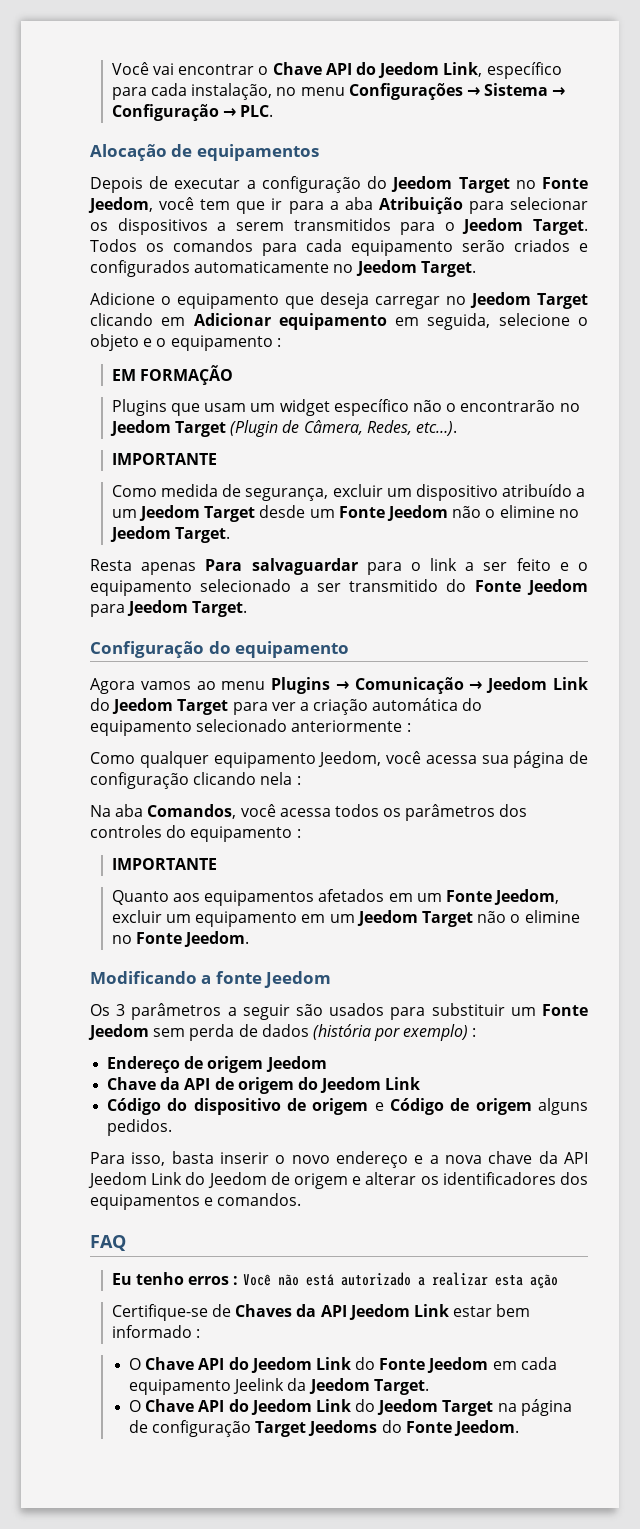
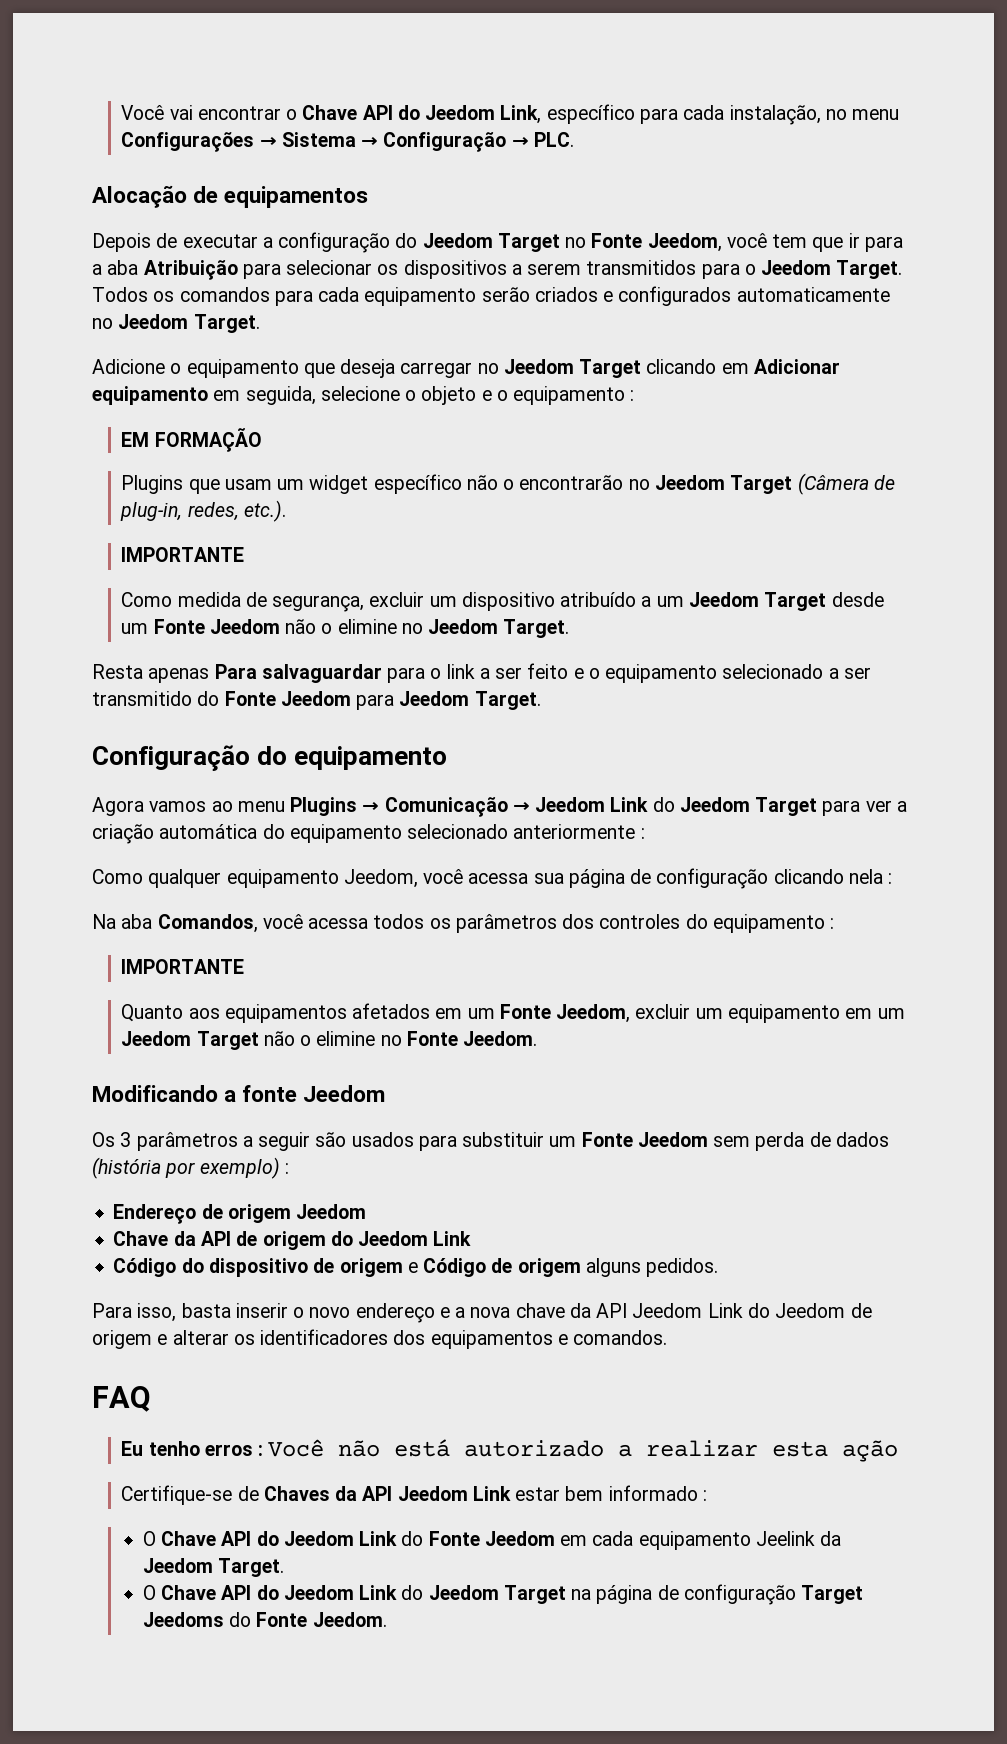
- Plugins que usam um widget específico não o encontrarão no Jeedom Target (Plugin de Câmera, Redes, etc…).
+ Plugins que usam um widget específico não o encontrarão no Jeedom Target (Câmera de plug-in, redes, etc.).

